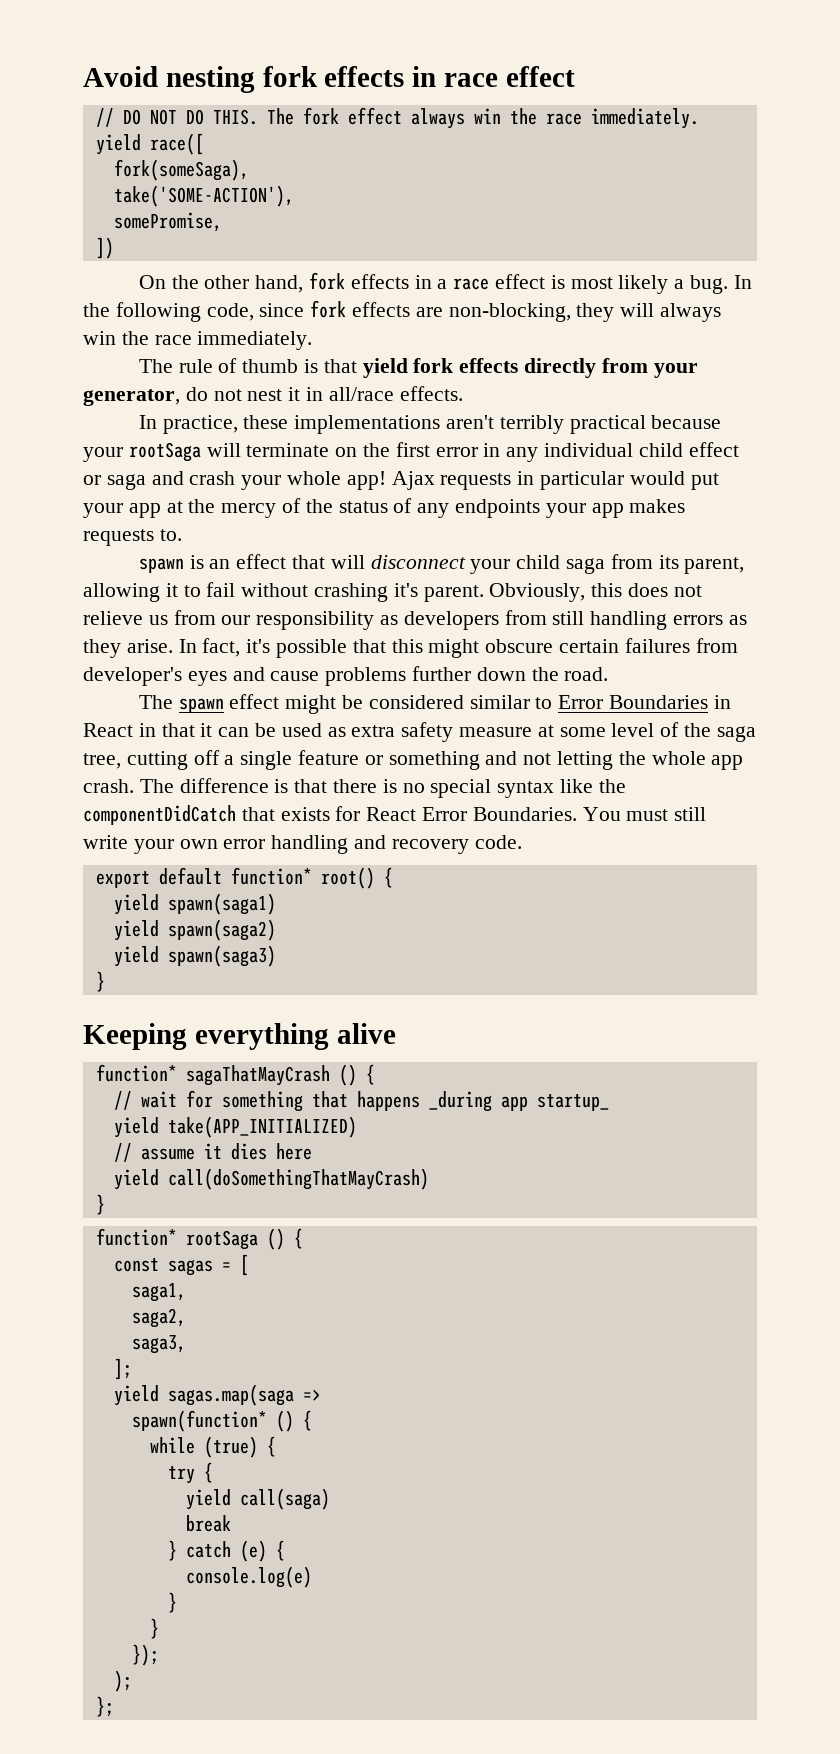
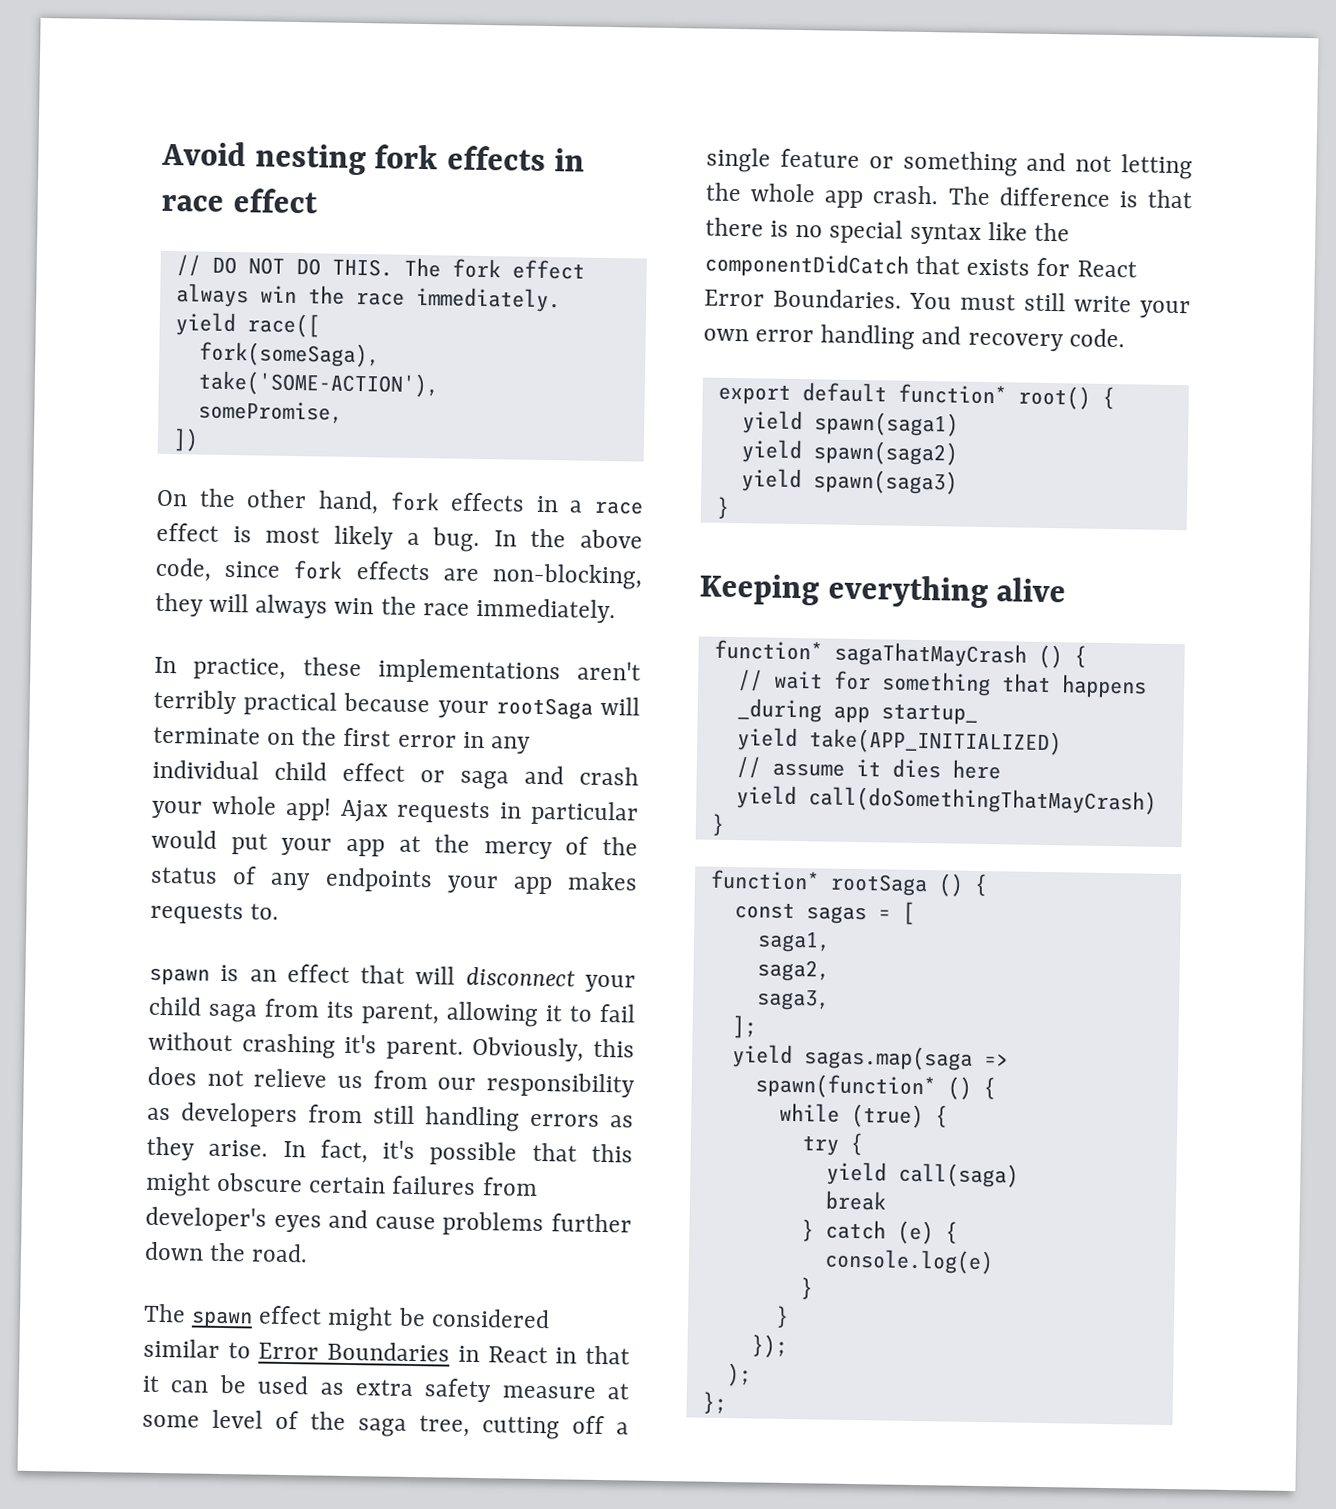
- In the following code, since fork effects are non-blocking, they will always win the race immediately.
+ In the above code, since fork effects are non-blocking, they will always win the race immediately.
- The rule of thumb is that yield fork effects directly from your generator, do not nest it in all/race effects.

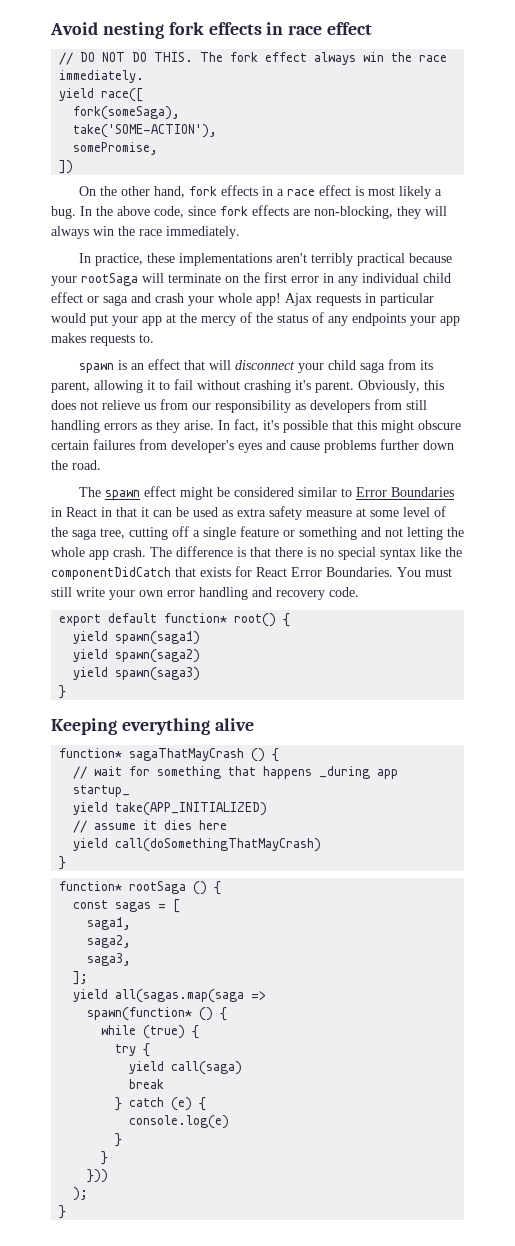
- yield sagas.map(saga =>
+ yield all(sagas.map(saga =>
- });
+ }))
  );
- };
+ }

